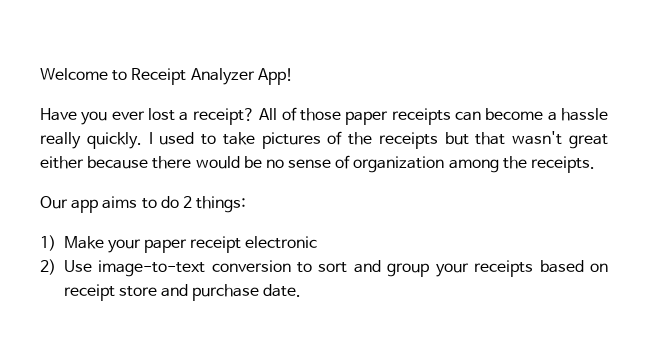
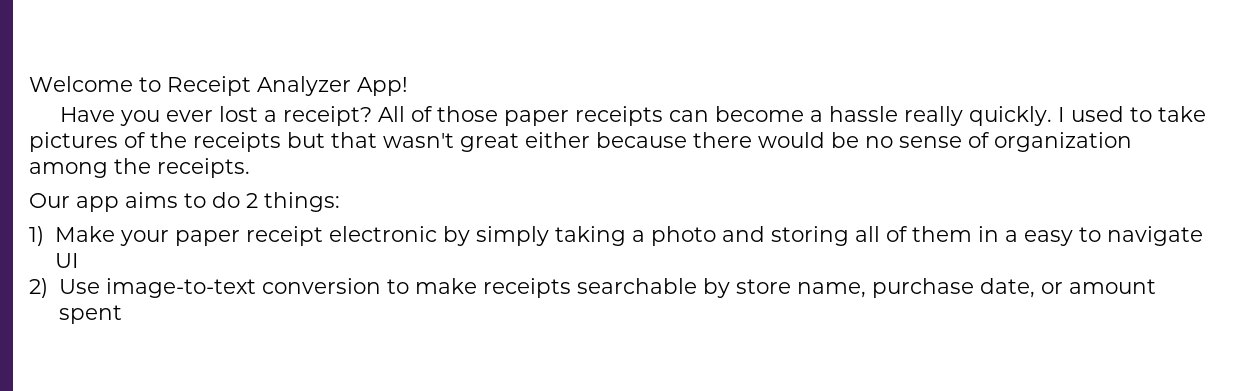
- 1) Make your paper receipt electronic
+ 1) Make your paper receipt electronic by simply taking a photo and storing all of them in a easy to navigate UI
- 2) Use image-to-text conversion to sort and group your receipts based on receipt store and purchase date.
+ 2) Use image-to-text conversion to make receipts searchable by store name, purchase date, or amount spent

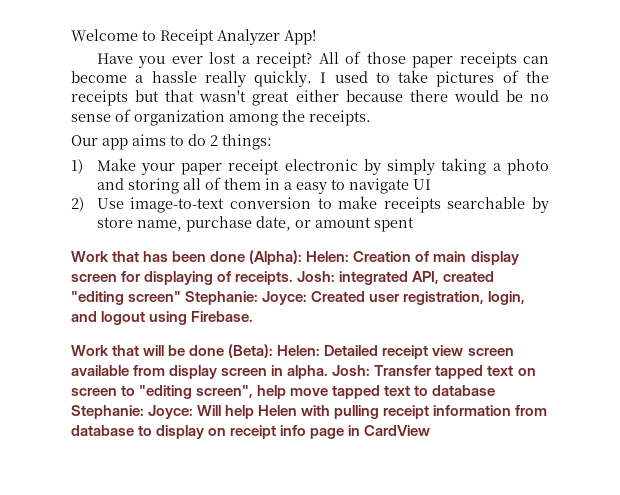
+ Work that has been done (Alpha): Helen: Creation of main display screen for displaying of receipts. Josh: integrated API, created "editing screen" Stephanie: Joyce: Created user registration, login, and logout using Firebase.
+ Work that will be done (Beta): Helen: Detailed receipt view screen available from display screen in alpha. Josh: Transfer tapped text on screen to "editing screen", help move tapped text to database Stephanie: Joyce: Will help Helen with pulling receipt information from database to display on receipt info page in CardView

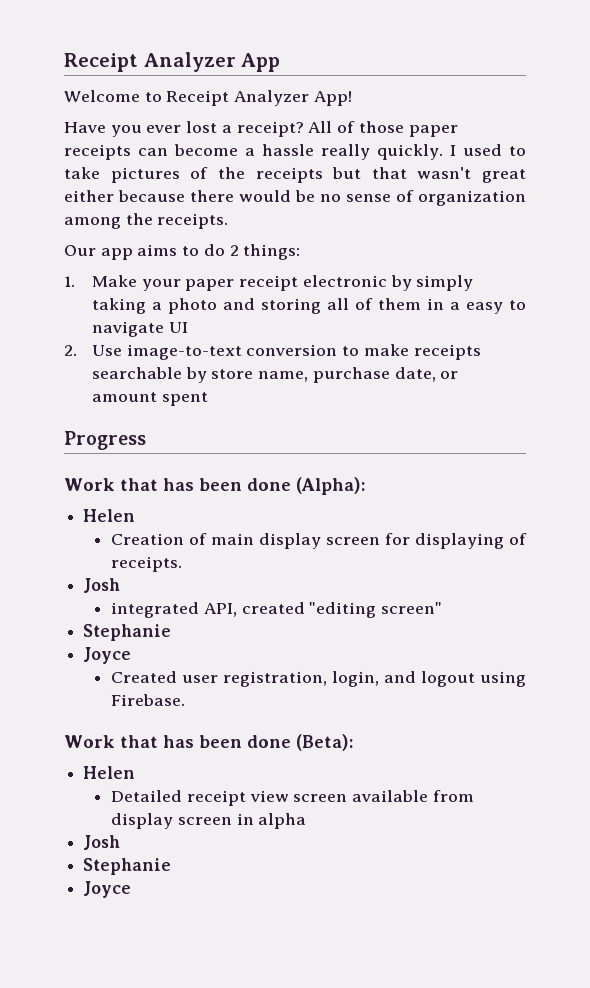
+ Receipt Analyzer App
- 1) Make your paper receipt electronic by simply taking a photo and storing all of them in a easy to navigate UI
+ 1. Make your paper receipt electronic by simply taking a photo and storing all of them in a easy to navigate UI
- 2) Use image-to-text conversion to make receipts searchable by store name, purchase date, or amount spent
+ 2. Use image-to-text conversion to make receipts searchable by store name, purchase date, or amount spent
+ Progress
- Work that has been done (Alpha): Helen: Creation of main display screen for displaying of receipts. Josh: integrated API, created "editing screen" Stephanie: Joyce: Created user registration, login, and logout using Firebase.
+ Work that has been done (Alpha):
+ Helen
+ Creation of main display screen for displaying of receipts.
+ Josh
+ integrated API, created "editing screen"
+ Stephanie
+ Joyce
+ Created user registration, login, and logout using Firebase.
- Work that will be done (Beta): Helen: Detailed receipt view screen available from display screen in alpha. Josh: Transfer tapped text on screen to "editing screen", help move tapped text to database Stephanie: Joyce: Will help Helen with pulling receipt information from database to display on receipt info page in CardView
+ Work that has been done (Beta):
+ Helen
+ Detailed receipt view screen available from display screen in alpha
+ Josh
+ Stephanie
+ Joyce

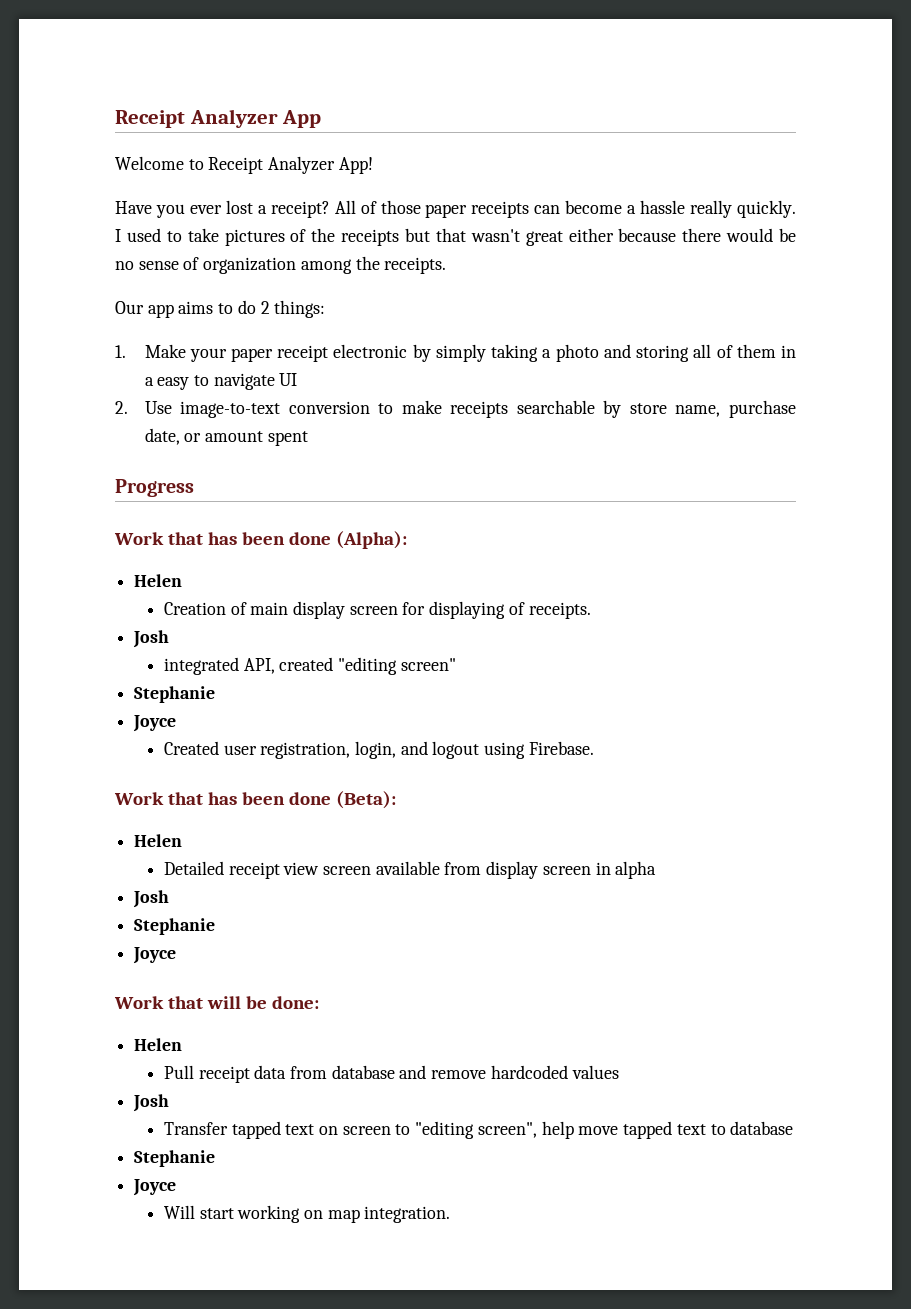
+ Work that will be done:
+ Helen
+ Pull receipt data from database and remove hardcoded values
+ Josh
+ Transfer tapped text on screen to "editing screen", help move tapped text to database
+ Stephanie
+ Joyce
+ Will start working on map integration.

